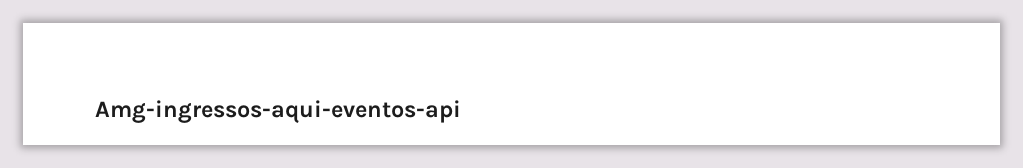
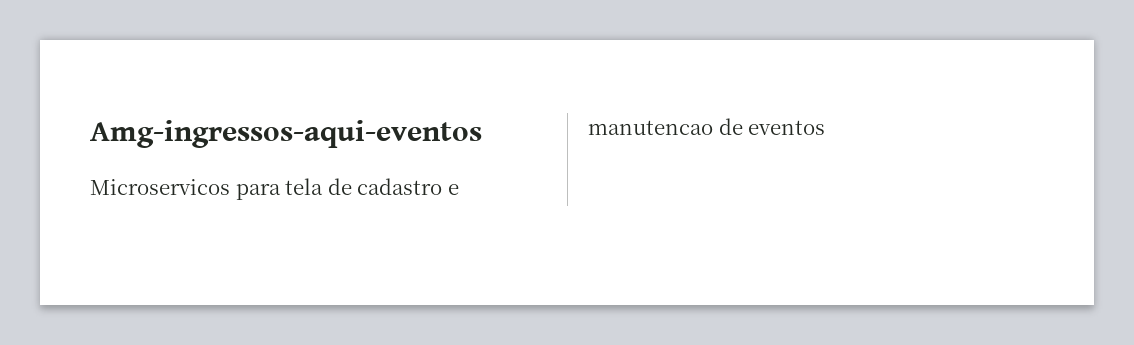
- Amg-ingressos-aqui-eventos-api
+ Amg-ingressos-aqui-eventos
+ Microservicos para tela de cadastro e manutencao de eventos

